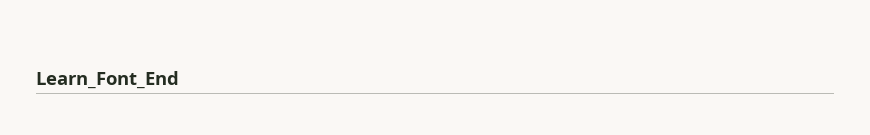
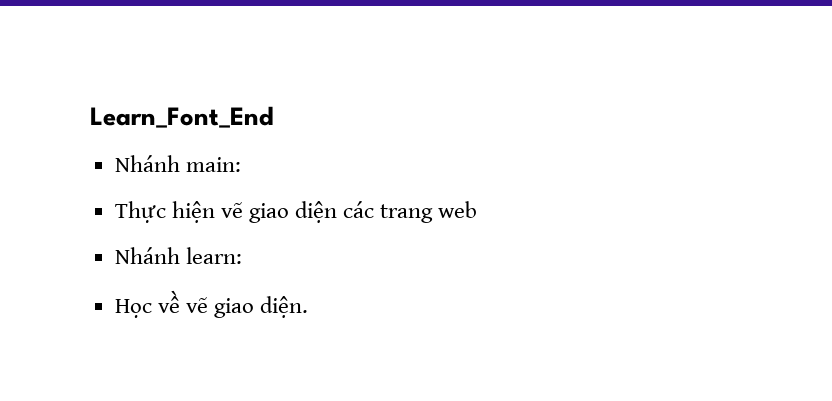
+ Nhánh main:
+ Thực hiện vẽ giao diện các trang web
+ Nhánh learn:
+ Học về vẽ giao diện.

